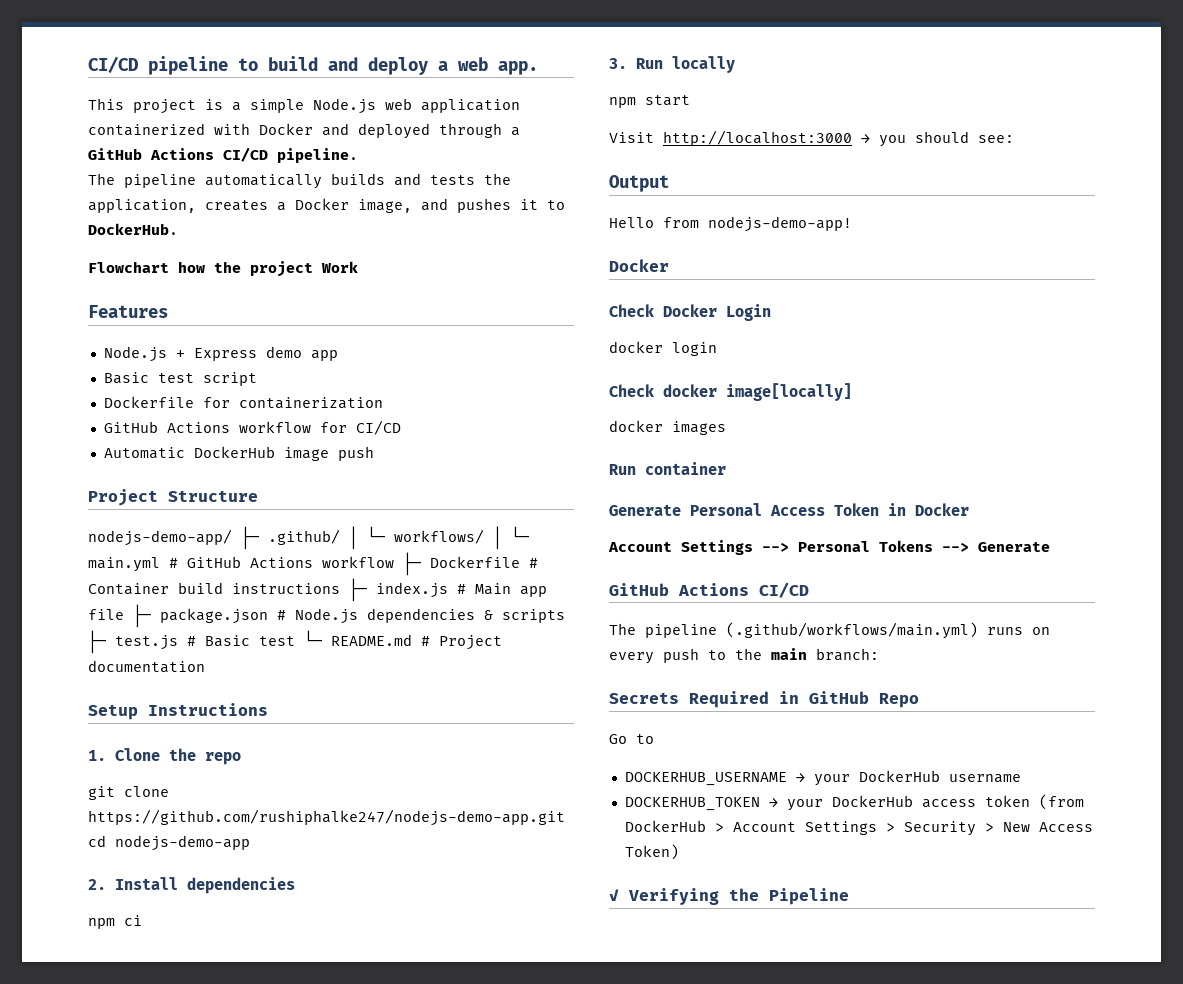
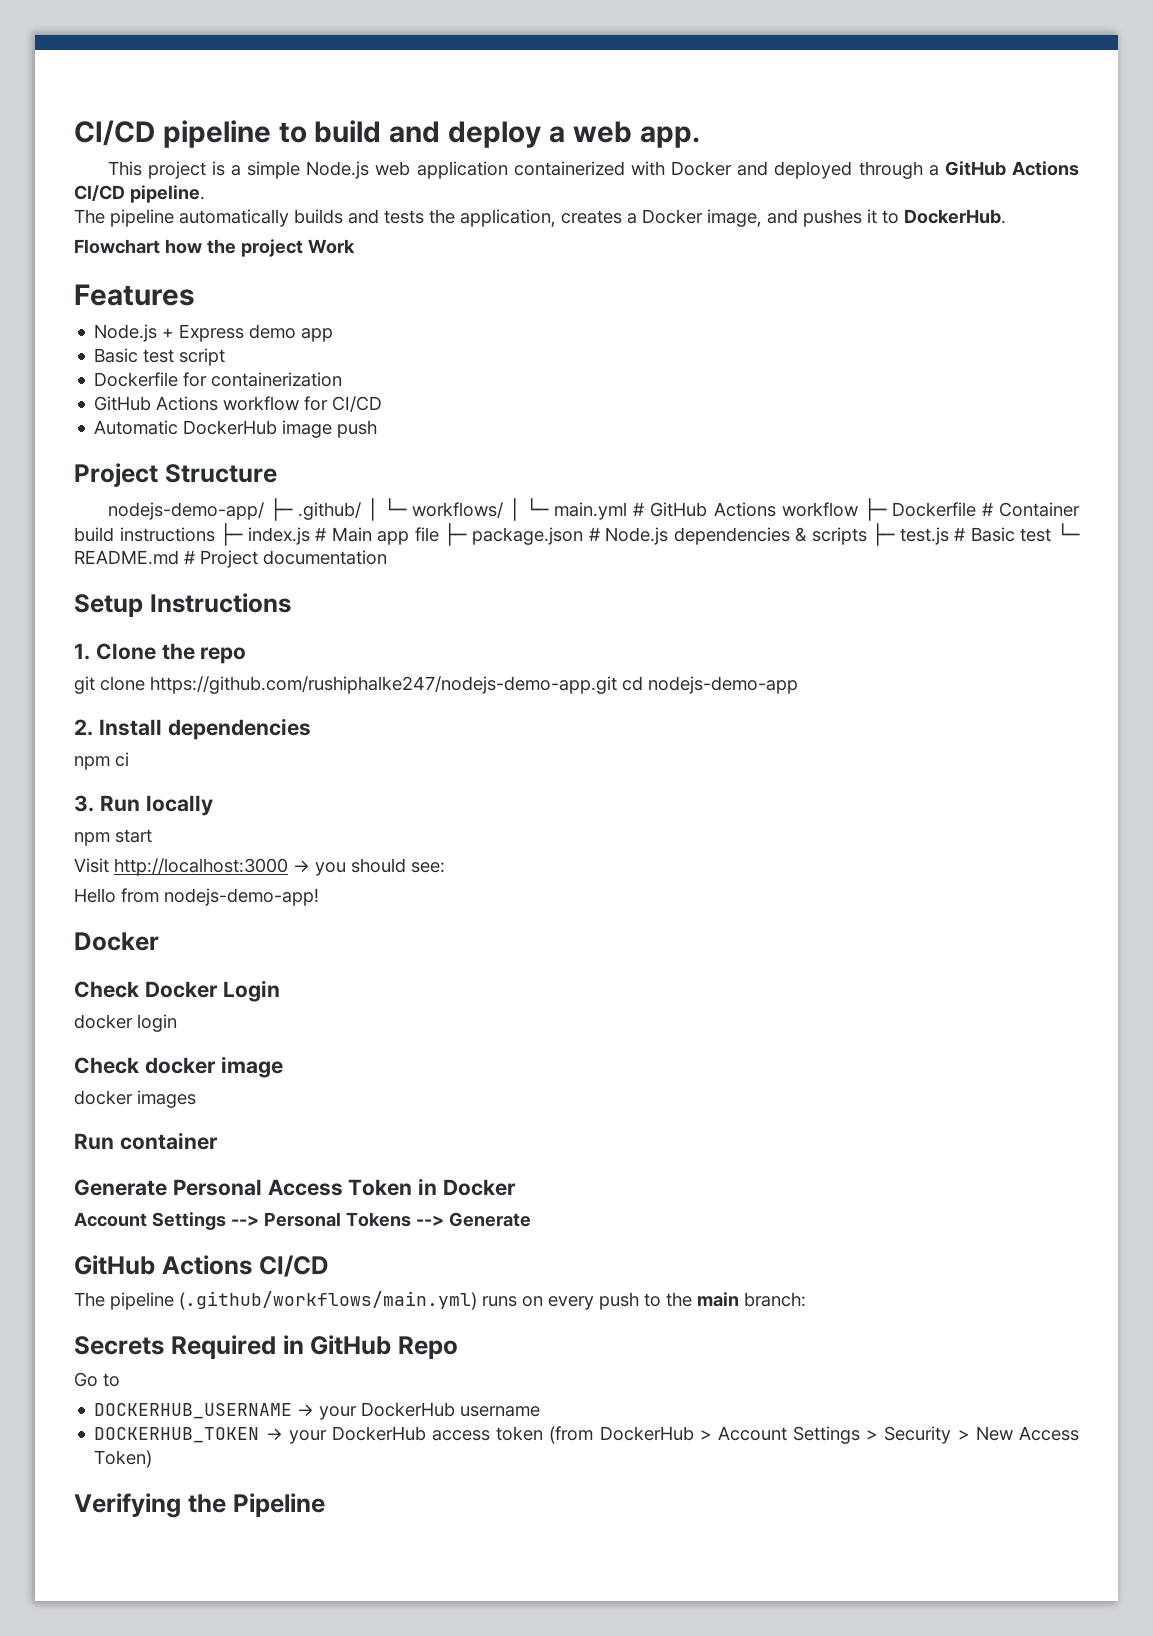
- Output
- Check docker image[locally]
+ Check docker image
- ✓ Verifying the Pipeline
+ Verifying the Pipeline

